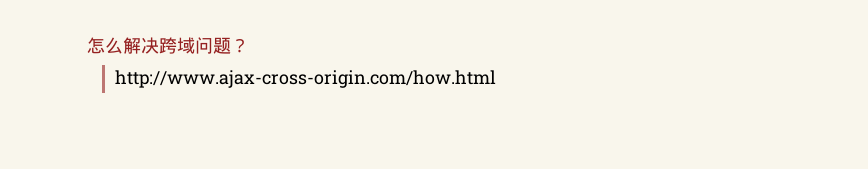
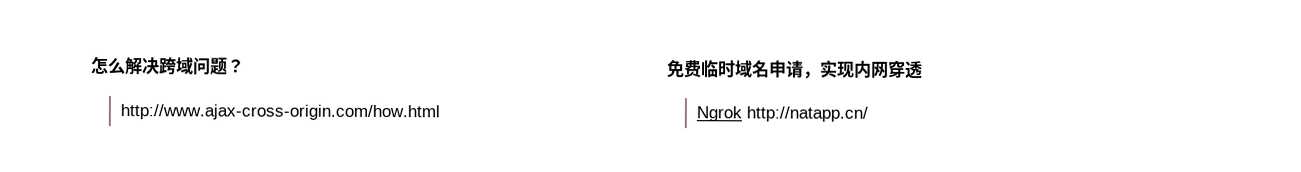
+ 免费临时域名申请，实现内网穿透
+ Ngrok http://natapp.cn/

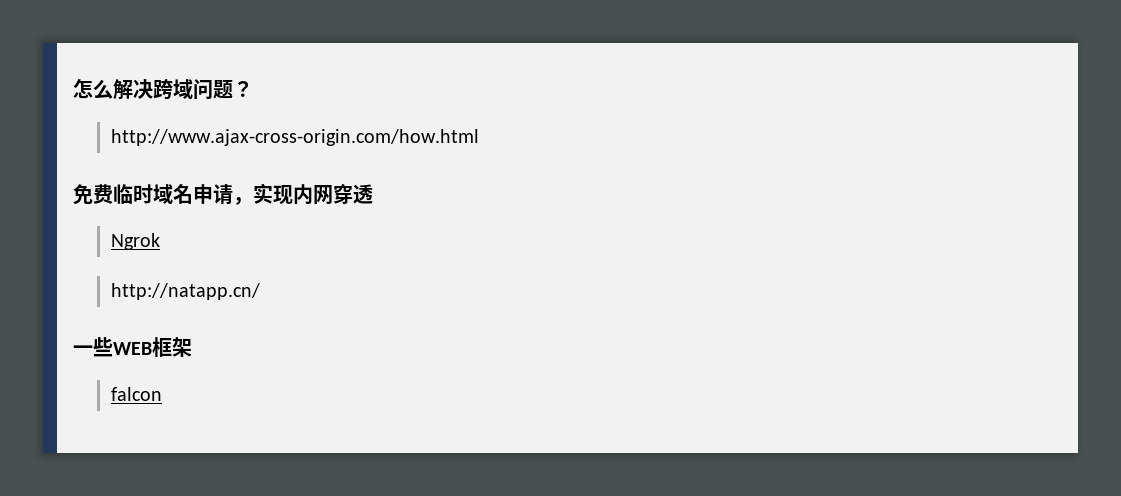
- Ngrok http://natapp.cn/
+ Ngrok
+ http://natapp.cn/
+ 一些WEB框架
+ falcon

